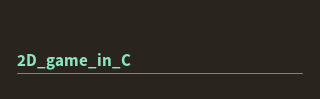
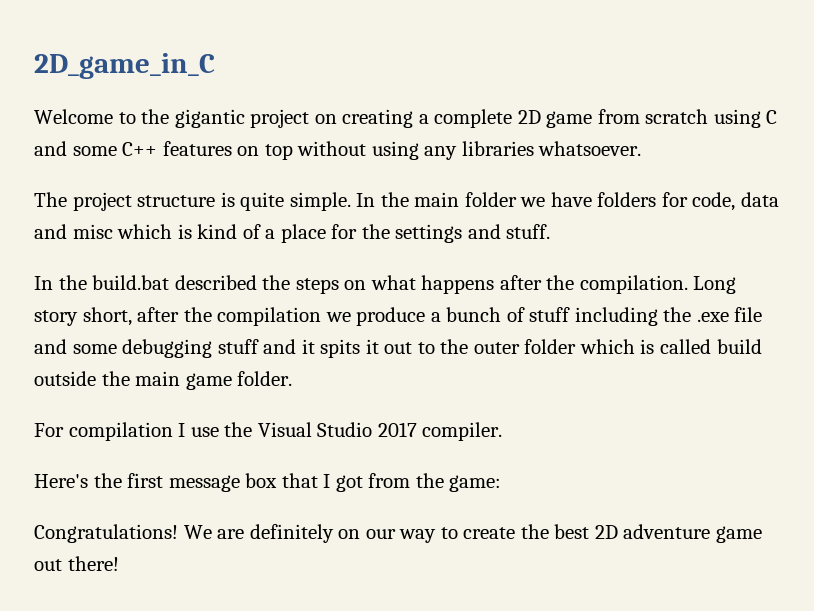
+ Welcome to the gigantic project on creating a complete 2D game from scratch using C and some C++ features on top without using any libraries whatsoever.
+ The project structure is quite simple. In the main folder we have folders for code, data and misc which is kind of a place for the settings and stuff.
+ In the build.bat described the steps on what happens after the compilation. Long story short, after the compilation we produce a bunch of stuff including the .exe file and some debugging stuff and it spits it out to the outer folder which is called build outside the main game folder.
+ For compilation I use the Visual Studio 2017 compiler.
+ Here's the first message box that I got from the game:
+ Congratulations! We are definitely on our way to create the best 2D adventure game out there!

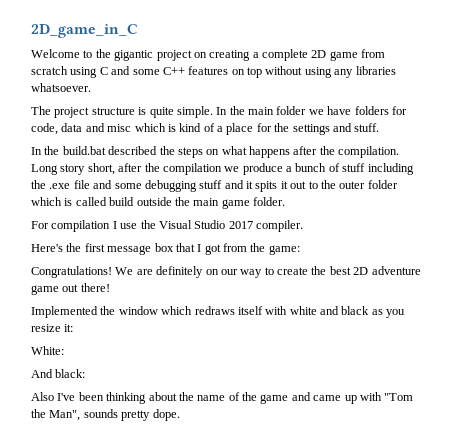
+ Implemented the window which redraws itself with white and black as you resize it:
+ White:
+ And black:
+ Also I've been thinking about the name of the game and came up with "Tom the Man", sounds pretty dope.

